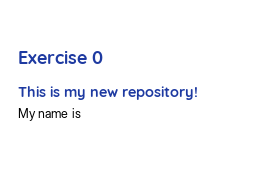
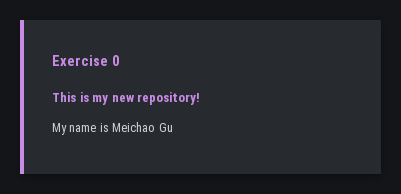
- My name is
+ My name is Meichao Gu

